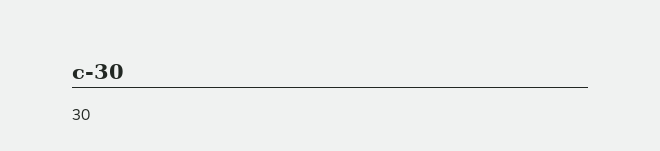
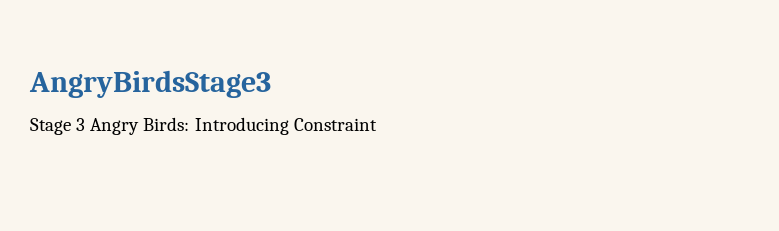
- c-30
- 30
+ AngryBirdsStage3
+ Stage 3 Angry Birds: Introducing Constraint

